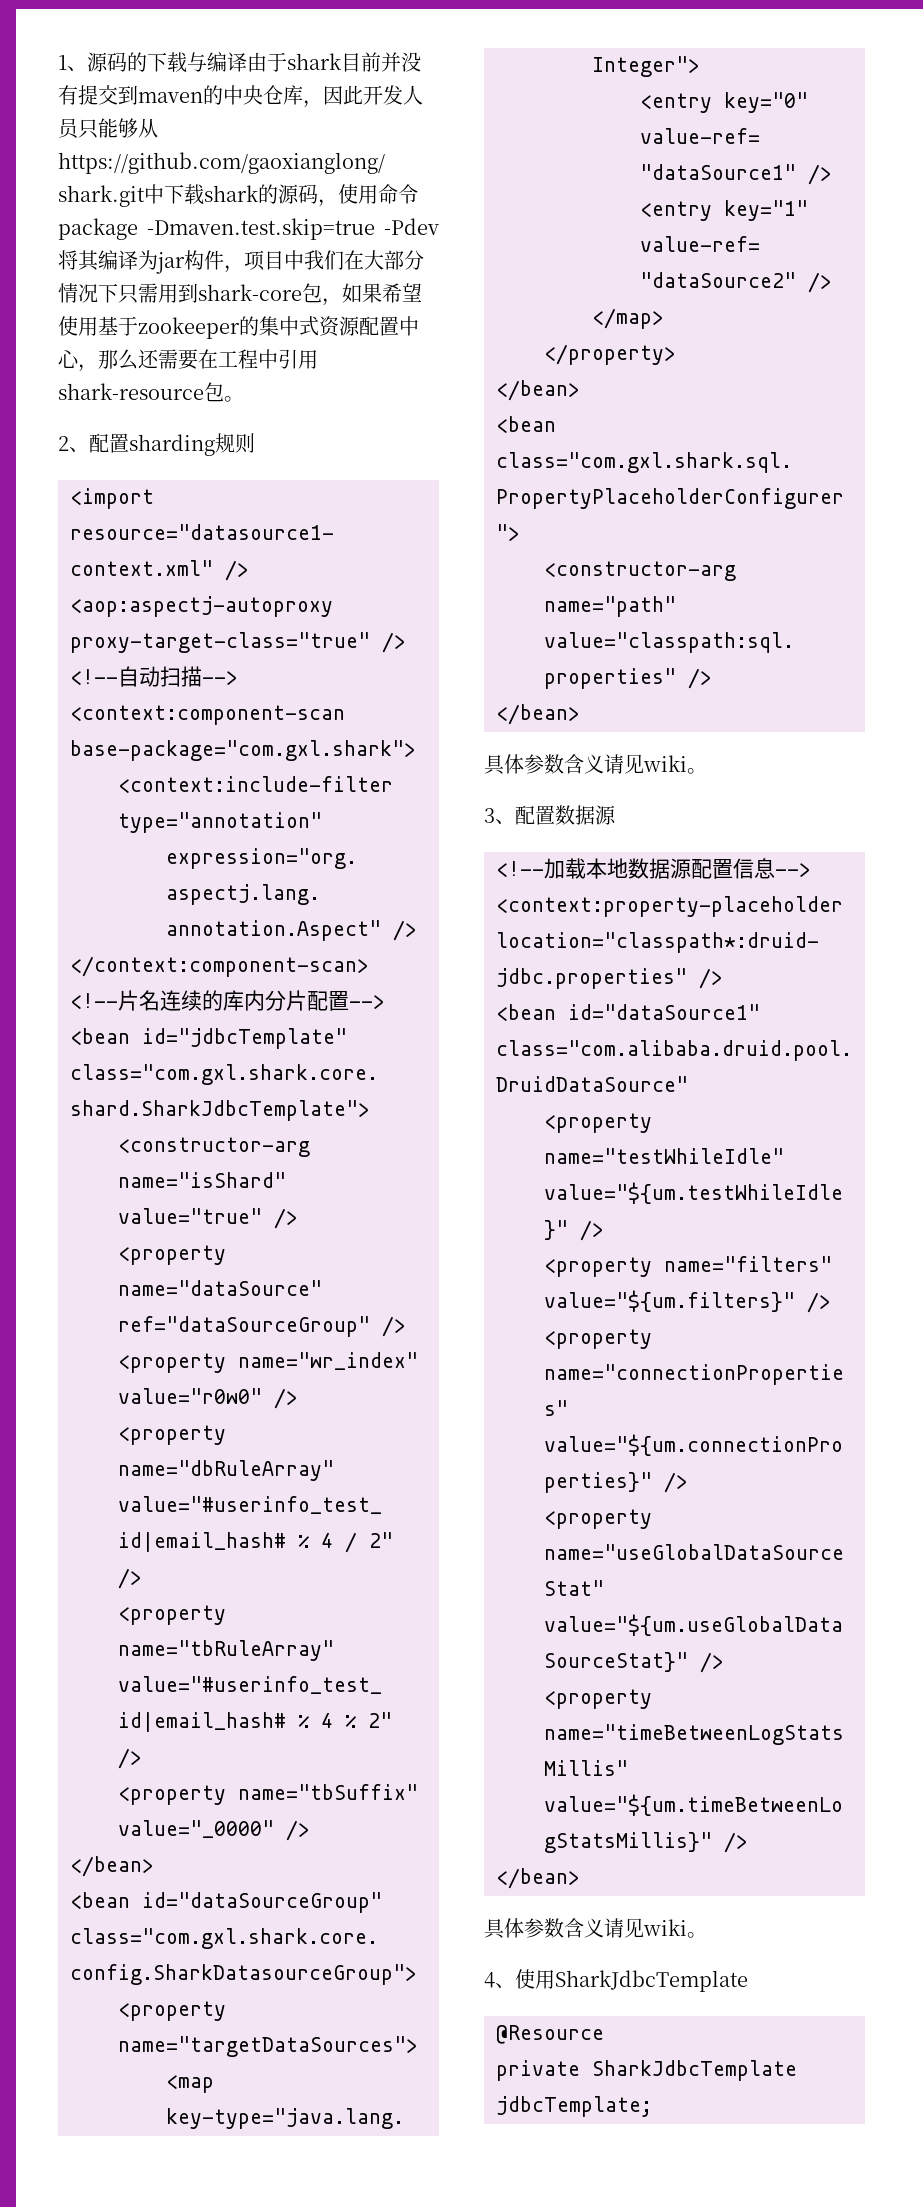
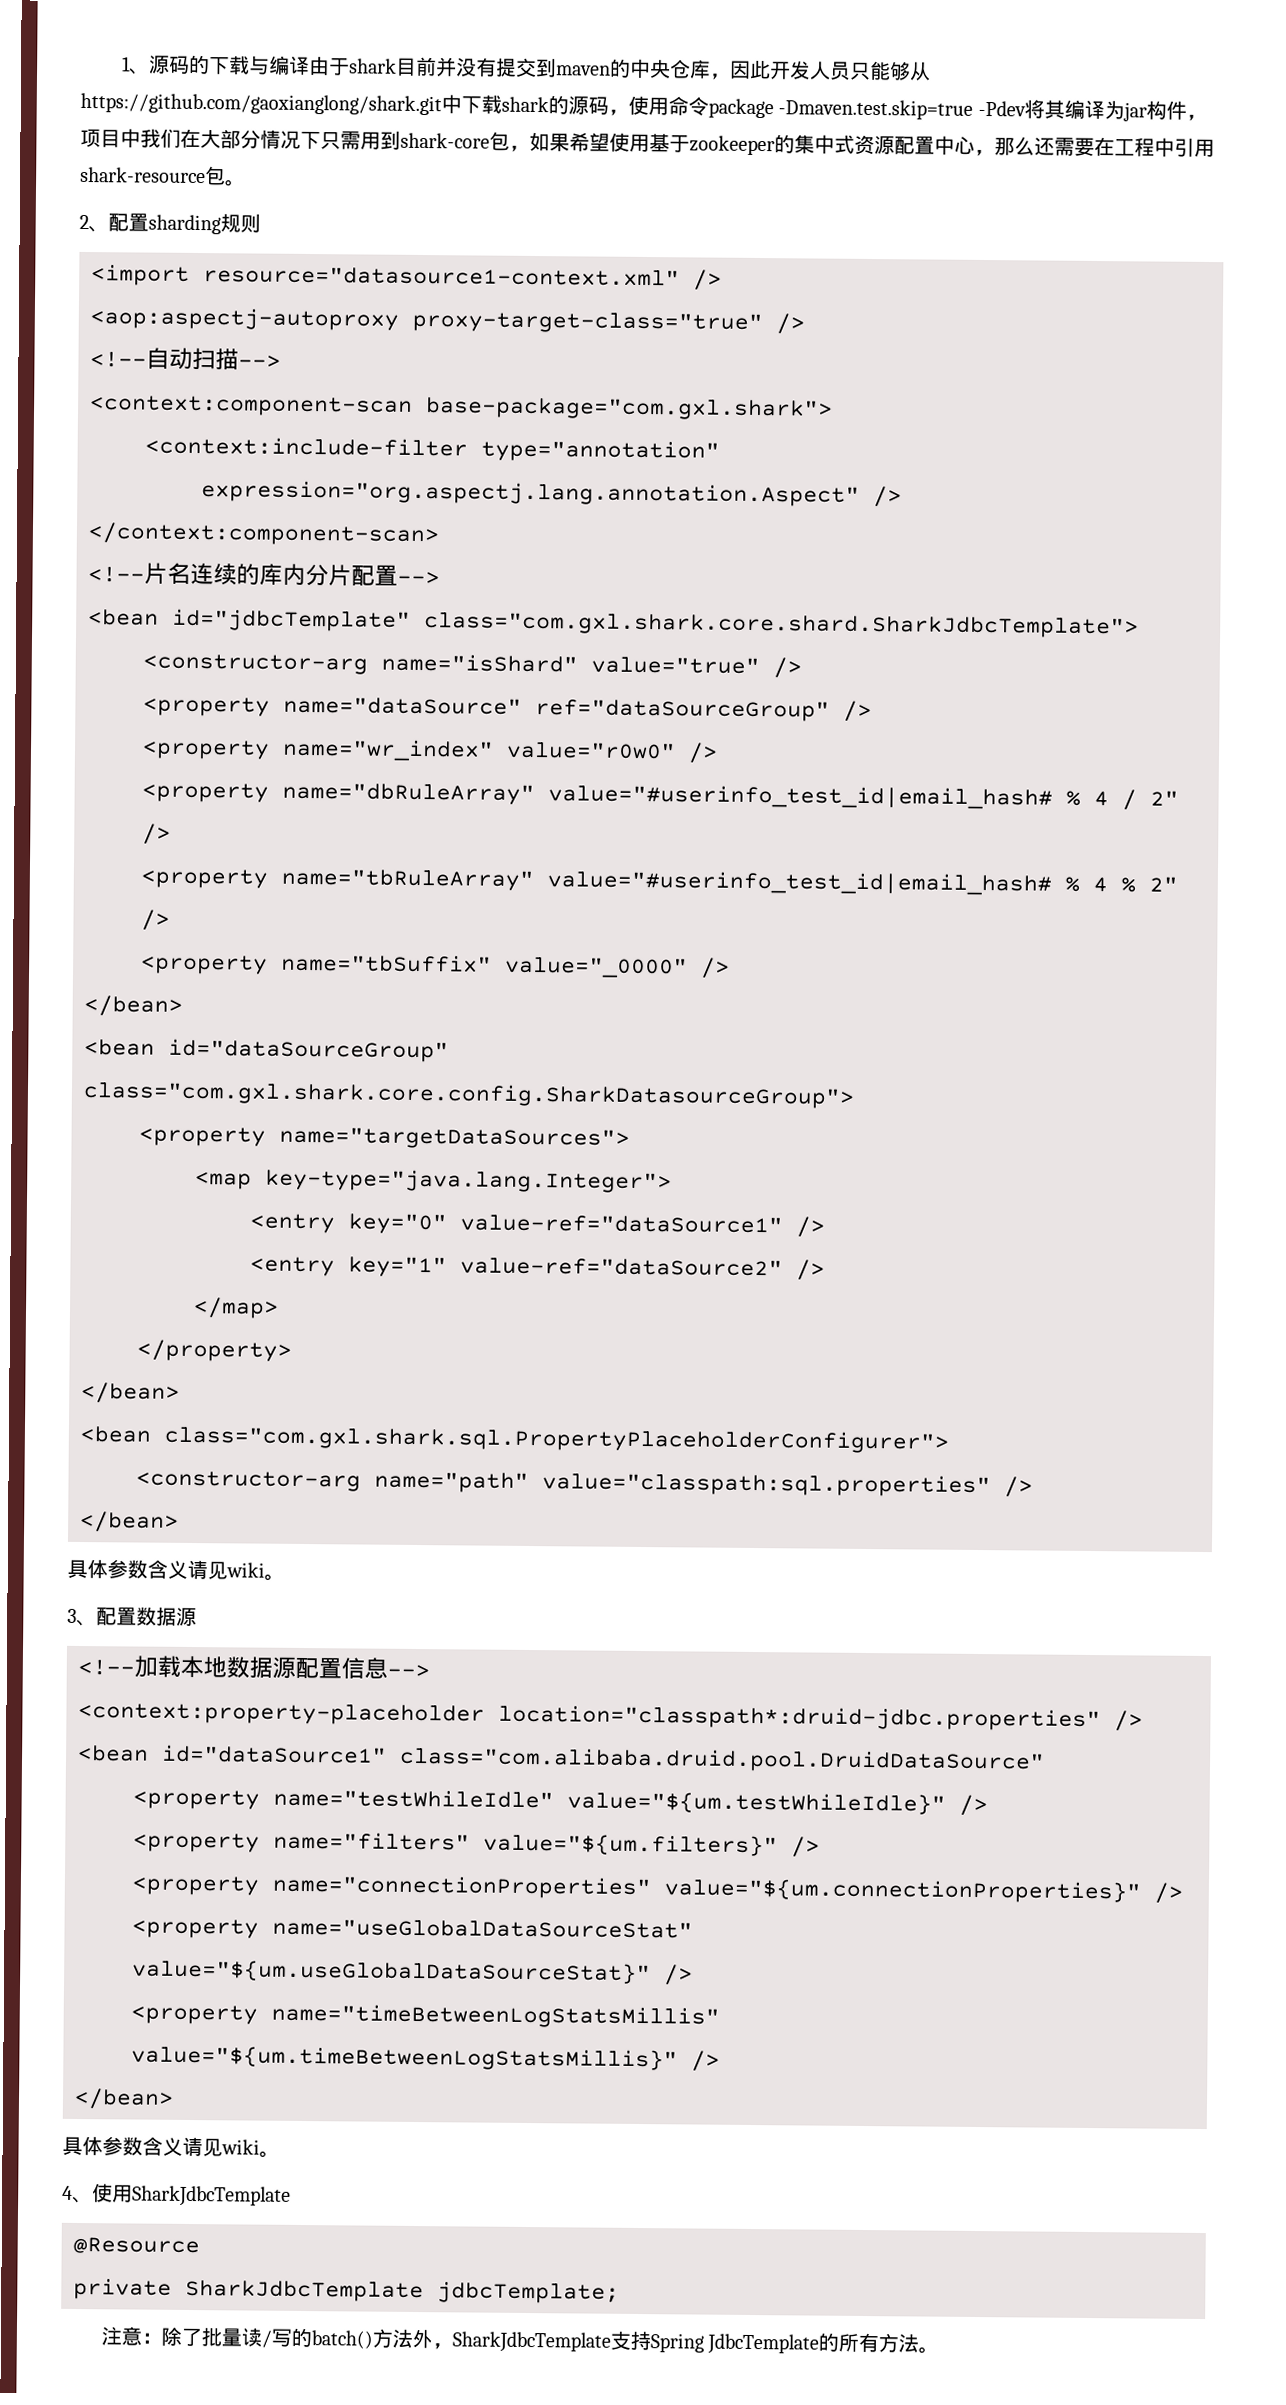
+ 注意：除了批量读/写的batch()方法外，SharkJdbcTemplate支持Spring JdbcTemplate的所有方法。

